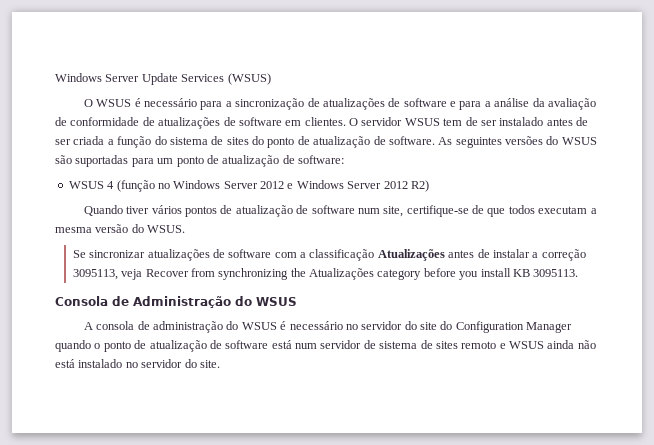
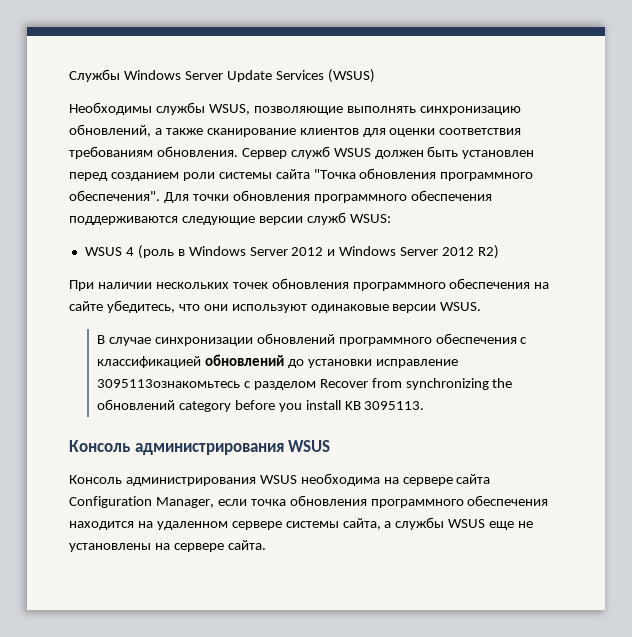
- Windows Server Update Services (WSUS)
+ Службы Windows Server Update Services (WSUS)
- O WSUS é necessário para a sincronização de atualizações de software e para a análise da avaliação de conformidade de atualizações de software em clientes. O servidor WSUS tem de ser instalado antes de ser criada a função do sistema de sites do ponto de atualização de software. As seguintes versões do WSUS são suportadas para um ponto de atualização de software:
+ Необходимы службы WSUS, позволяющие выполнять синхронизацию обновлений, а также сканирование клиентов для оценки соответствия требованиям обновления. Сервер служб WSUS должен быть установлен перед созданием роли системы сайта "Точка обновления программного обеспечения". Для точки обновления программного обеспечения поддерживаются следующие версии служб WSUS:
- WSUS 4 (função no Windows Server 2012 e Windows Server 2012 R2)
+ WSUS 4 (роль в Windows Server 2012 и Windows Server 2012 R2)
- Quando tiver vários pontos de atualização de software num site, certifique-se de que todos executam a mesma versão do WSUS.
- Se sincronizar atualizações de software com a classificação Atualizações antes de instalar a correção 3095113, veja Recover from synchronizing the Atualizações category before you install KB 3095113.
- Consola de Administração do WSUS
- A consola de administração do WSUS é necessário no servidor do site do Configuration Manager quando o ponto de atualização de software está num servidor de sistema de sites remoto e WSUS ainda não está instalado no servidor do site.
+ При наличии нескольких точек обновления программного обеспечения на сайте убедитесь, что они используют одинаковые версии WSUS.
+ В случае синхронизации обновлений программного обеспечения с классификацией обновлений до установки исправление 3095113ознакомьтесь с разделом Recover from synchronizing the обновлений category before you install KB 3095113.
+ Консоль администрирования WSUS
+ Консоль администрирования WSUS необходима на сервере сайта Configuration Manager, если точка обновления программного обеспечения находится на удаленном сервере системы сайта, а службы WSUS еще не установлены на сервере сайта.

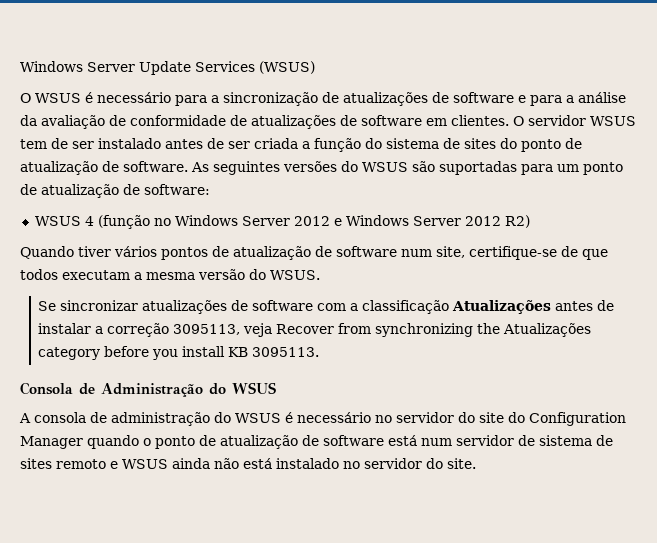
- Службы Windows Server Update Services (WSUS)
+ Windows Server Update Services (WSUS)
- Необходимы службы WSUS, позволяющие выполнять синхронизацию обновлений, а также сканирование клиентов для оценки соответствия требованиям обновления. Сервер служб WSUS должен быть установлен перед созданием роли системы сайта "Точка обновления программного обеспечения". Для точки обновления программного обеспечения поддерживаются следующие версии служб WSUS:
+ O WSUS é necessário para a sincronização de atualizações de software e para a análise da avaliação de conformidade de atualizações de software em clientes. O servidor WSUS tem de ser instalado antes de ser criada a função do sistema de sites do ponto de atualização de software. As seguintes versões do WSUS são suportadas para um ponto de atualização de software:
- WSUS 4 (роль в Windows Server 2012 и Windows Server 2012 R2)
+ WSUS 4 (função no Windows Server 2012 e Windows Server 2012 R2)
- При наличии нескольких точек обновления программного обеспечения на сайте убедитесь, что они используют одинаковые версии WSUS.
- В случае синхронизации обновлений программного обеспечения с классификацией обновлений до установки исправление 3095113ознакомьтесь с разделом Recover from synchronizing the обновлений category before you install KB 3095113.
- Консоль администрирования WSUS
- Консоль администрирования WSUS необходима на сервере сайта Configuration Manager, если точка обновления программного обеспечения находится на удаленном сервере системы сайта, а службы WSUS еще не установлены на сервере сайта.
+ Quando tiver vários pontos de atualização de software num site, certifique-se de que todos executam a mesma versão do WSUS.
+ Se sincronizar atualizações de software com a classificação Atualizações antes de instalar a correção 3095113, veja Recover from synchronizing the Atualizações category before you install KB 3095113.
+ Consola de Administração do WSUS
+ A consola de administração do WSUS é necessário no servidor do site do Configuration Manager quando o ponto de atualização de software está num servidor de sistema de sites remoto e WSUS ainda não está instalado no servidor do site.

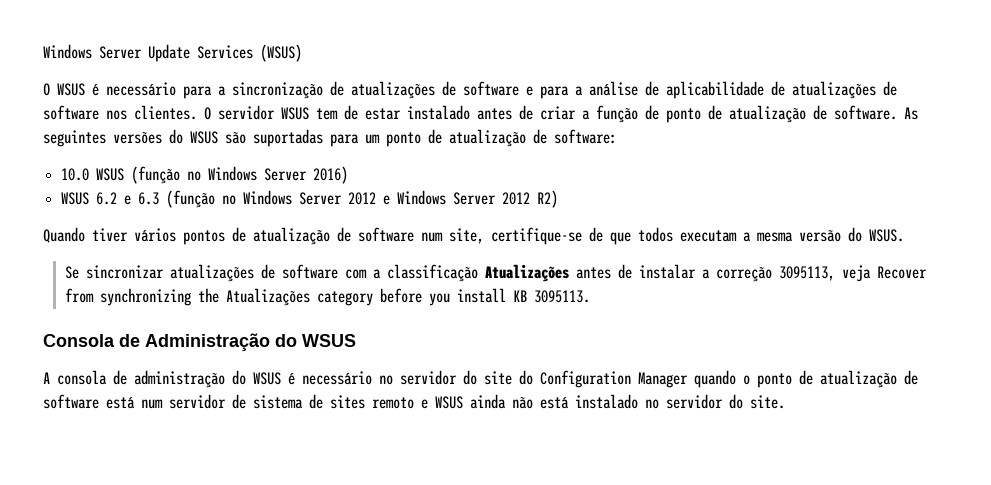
- O WSUS é necessário para a sincronização de atualizações de software e para a análise da avaliação de conformidade de atualizações de software em clientes.
+ O WSUS é necessário para a sincronização de atualizações de software e para a análise de aplicabilidade de atualizações de software nos clientes.
- O servidor WSUS tem de ser instalado antes de ser criada a função do sistema de sites do ponto de atualização de software.
+ O servidor WSUS tem de estar instalado antes de criar a função de ponto de atualização de software.
- WSUS 4 (função no Windows Server 2012 e Windows Server 2012 R2)
+ 10.0 WSUS (função no Windows Server 2016)
+ WSUS 6.2 e 6.3 (função no Windows Server 2012 e Windows Server 2012 R2)

